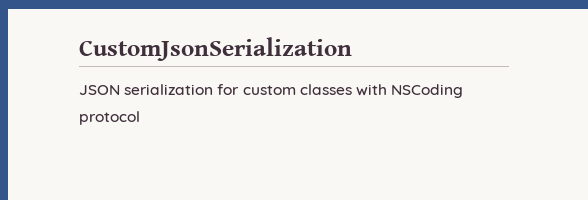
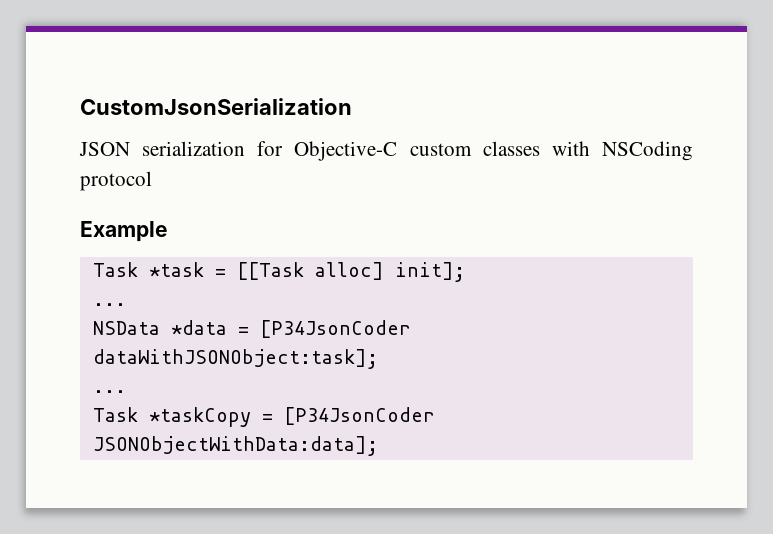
- JSON serialization for custom classes with NSCoding protocol
+ JSON serialization for Objective-C custom classes with NSCoding protocol
+ Example
+ Task *task = [[Task alloc] init];
+ ...
+ NSData *data = [P34JsonCoder dataWithJSONObject:task];
+ ...
+ Task *taskCopy = [P34JsonCoder JSONObjectWithData:data];

